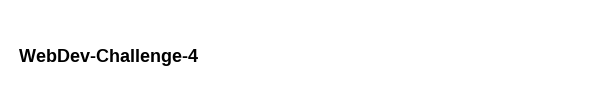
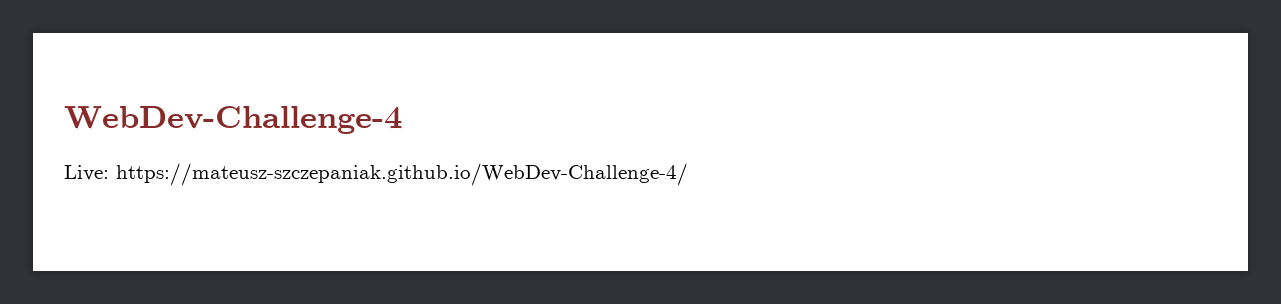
+ Live: https://mateusz-szczepaniak.github.io/WebDev-Challenge-4/

